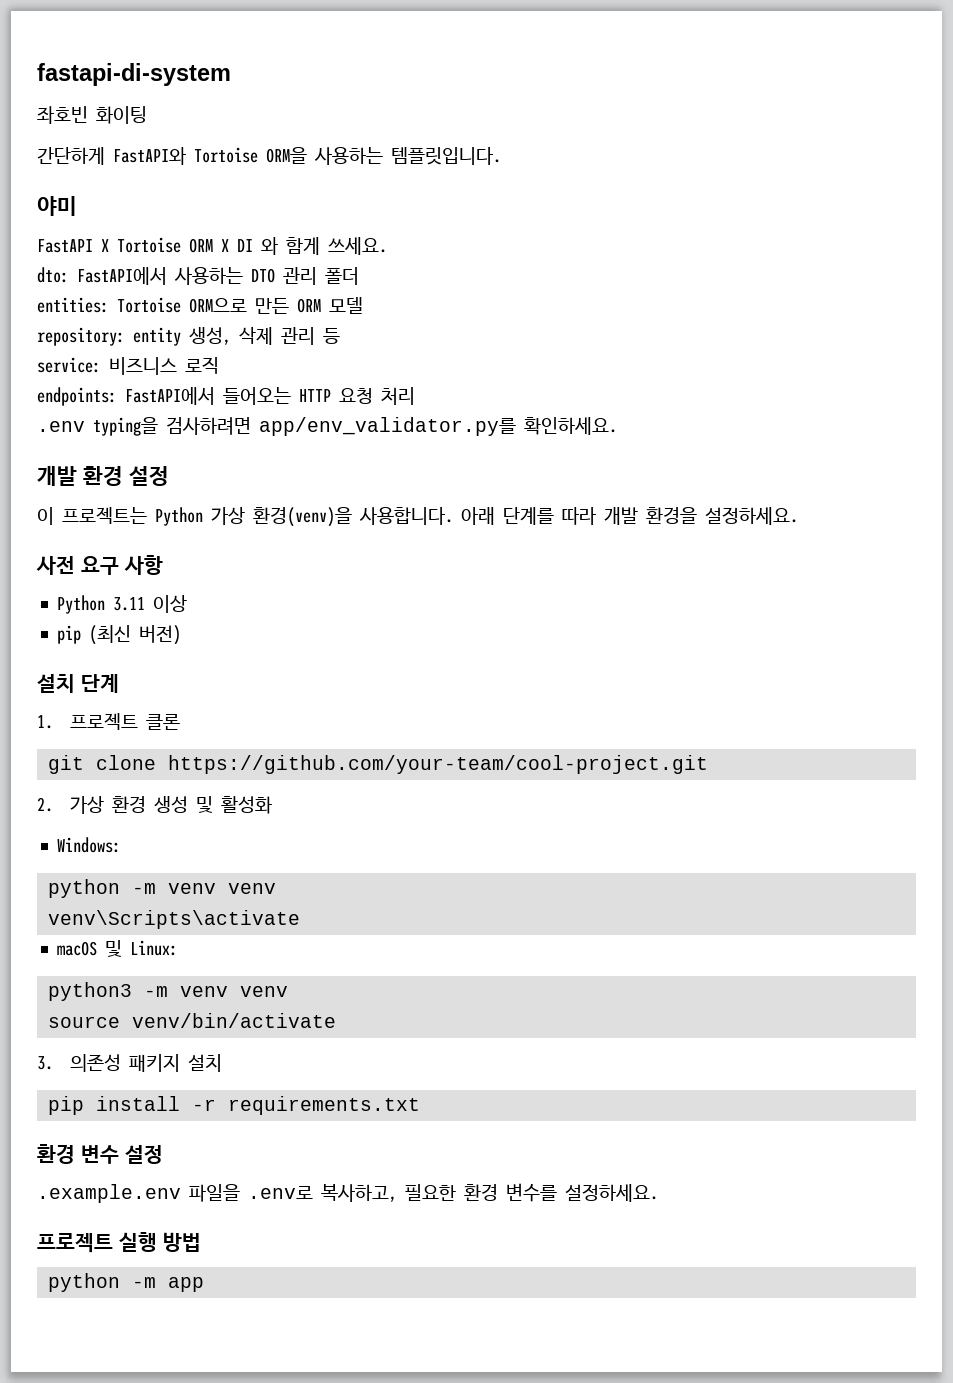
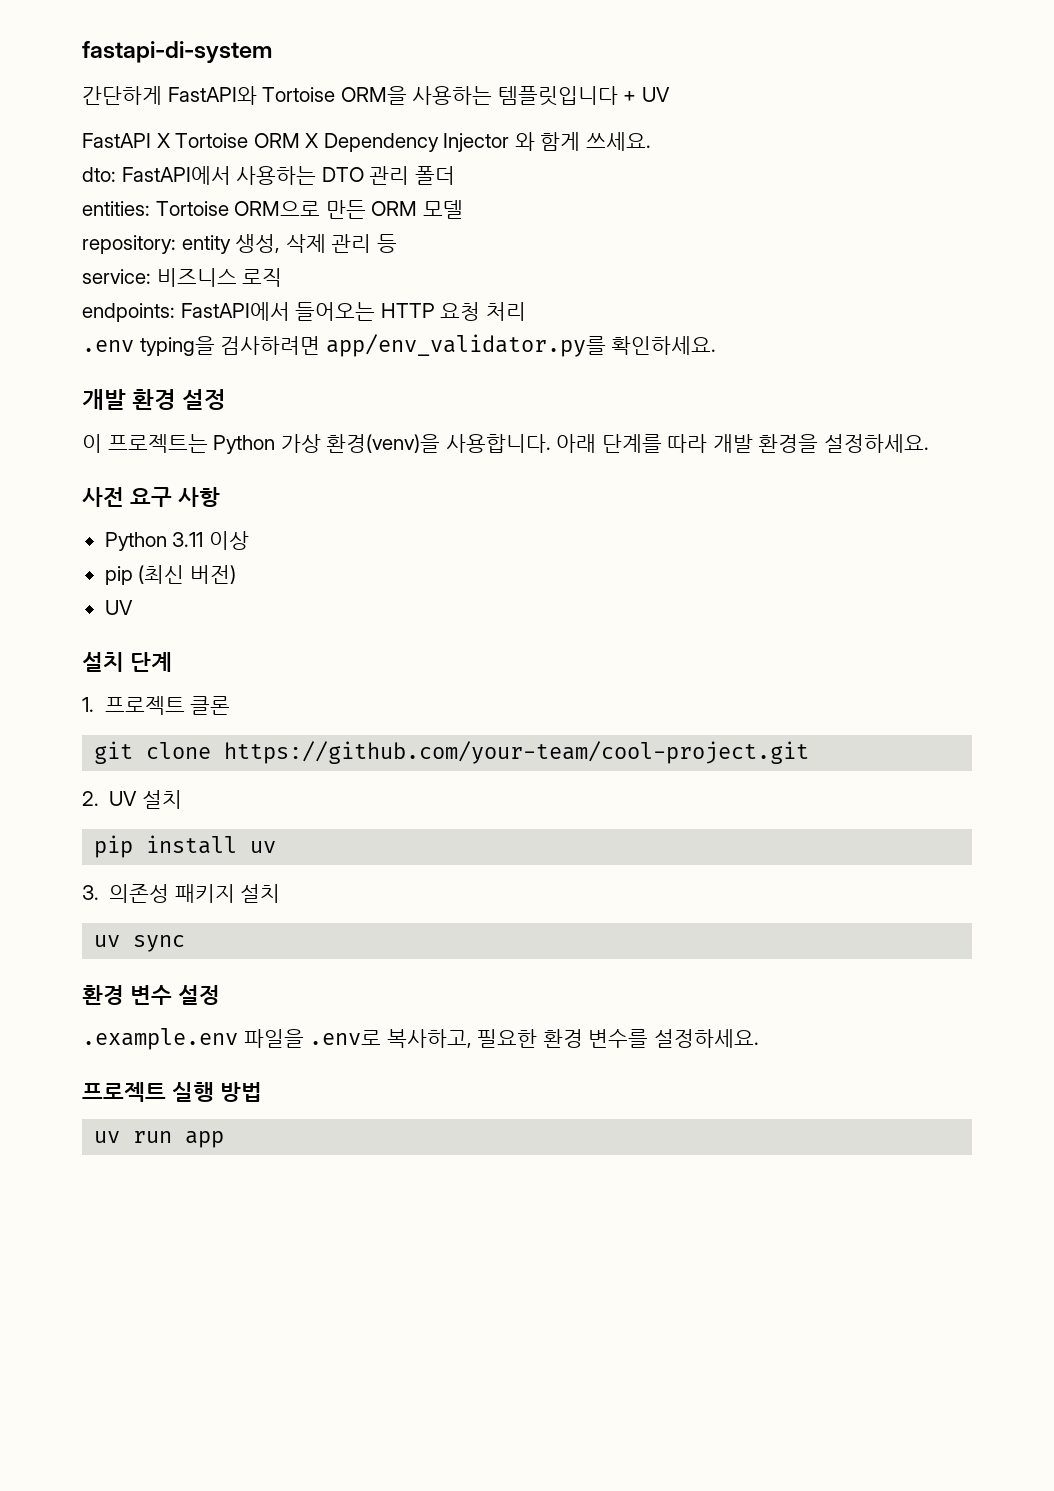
- 좌호빈 화이팅
- 간단하게 FastAPI와 Tortoise ORM을 사용하는 템플릿입니다.
- 야미
+ 간단하게 FastAPI와 Tortoise ORM을 사용하는 템플릿입니다 + UV
- FastAPI X Tortoise ORM X DI 와 함게 쓰세요.
+ FastAPI X Tortoise ORM X Dependency Injector 와 함게 쓰세요.
  pip (최신 버전)
+ UV
- 2. 가상 환경 생성 및 활성화
- Windows:
- python -m venv venv
- venv\Scripts\activate
- macOS 및 Linux:
- python3 -m venv venv
- source venv/bin/activate
+ 2. UV 설치
+ pip install uv
- pip install -r requirements.txt
+ uv sync
- python -m app
+ uv run app

